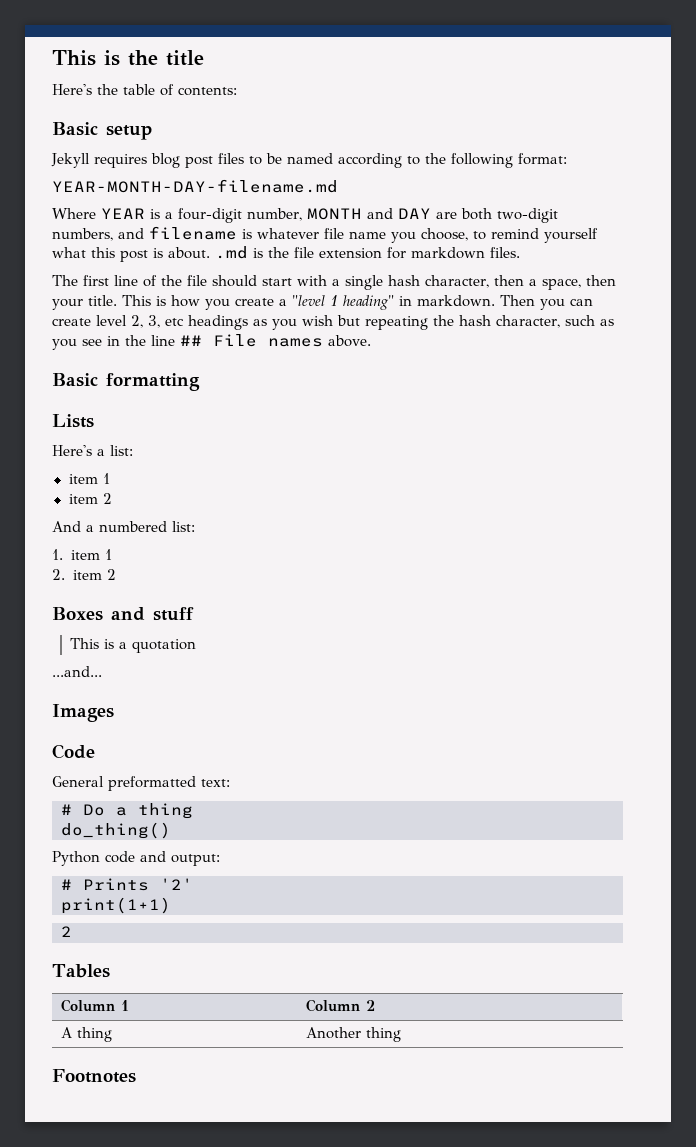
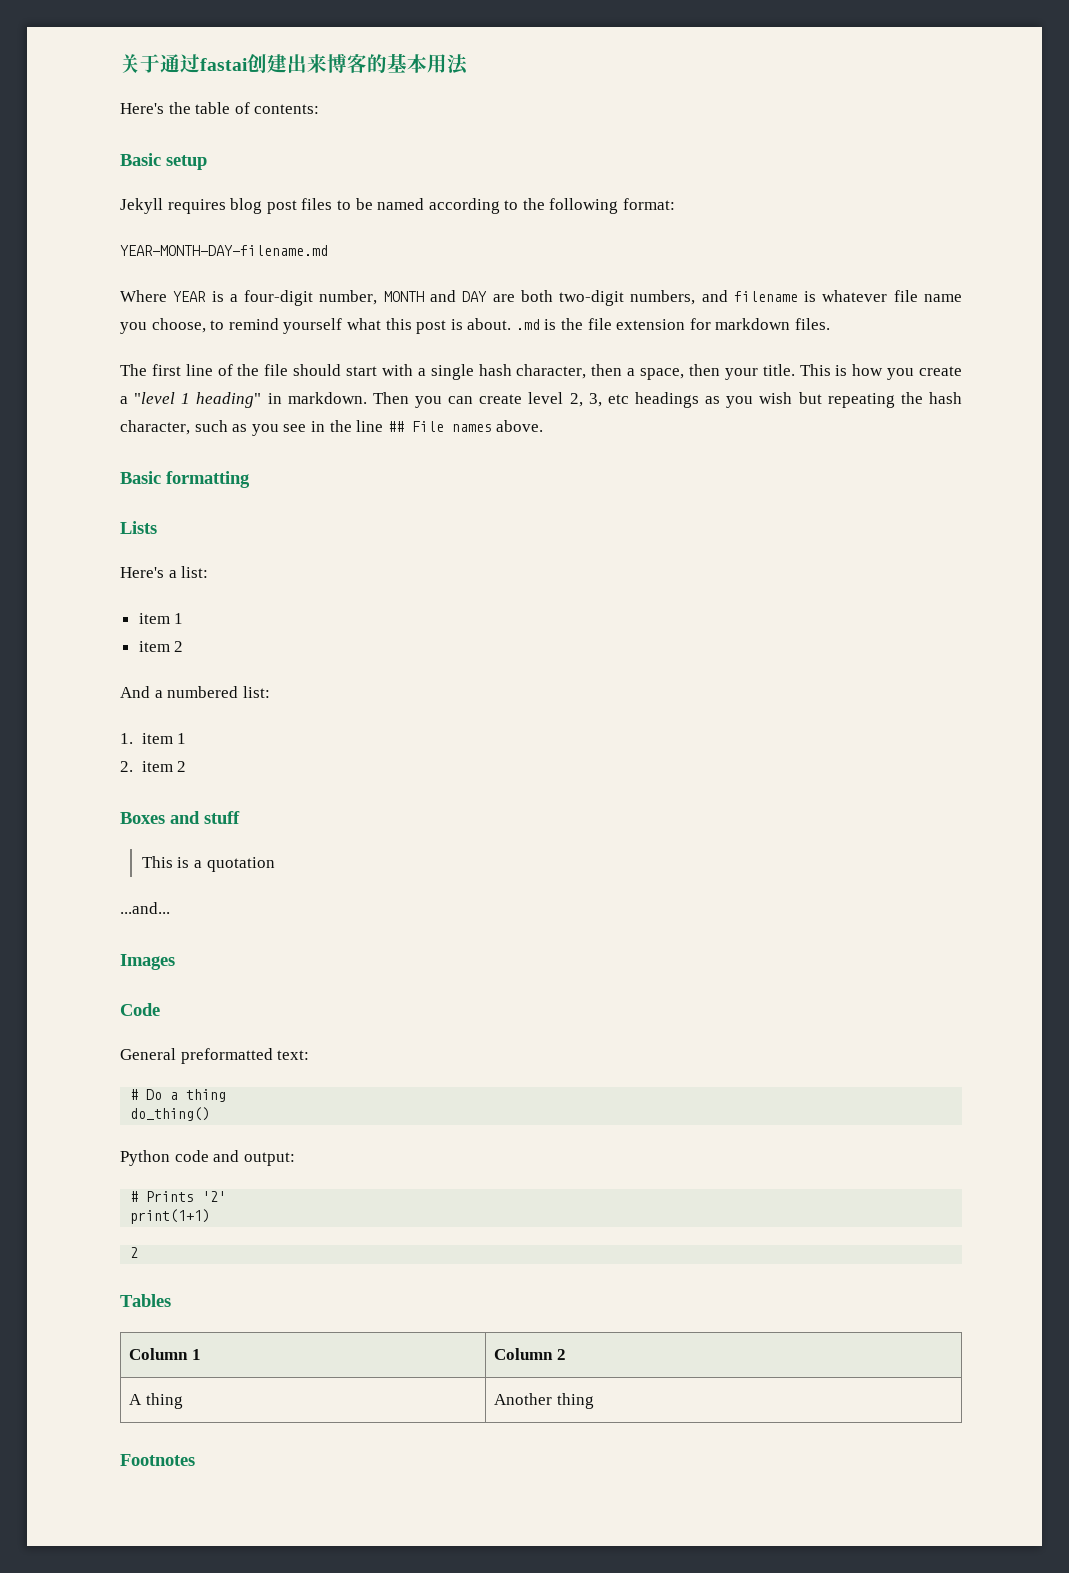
- This is the title
+ 关于通过fastai创建出来博客的基本用法

